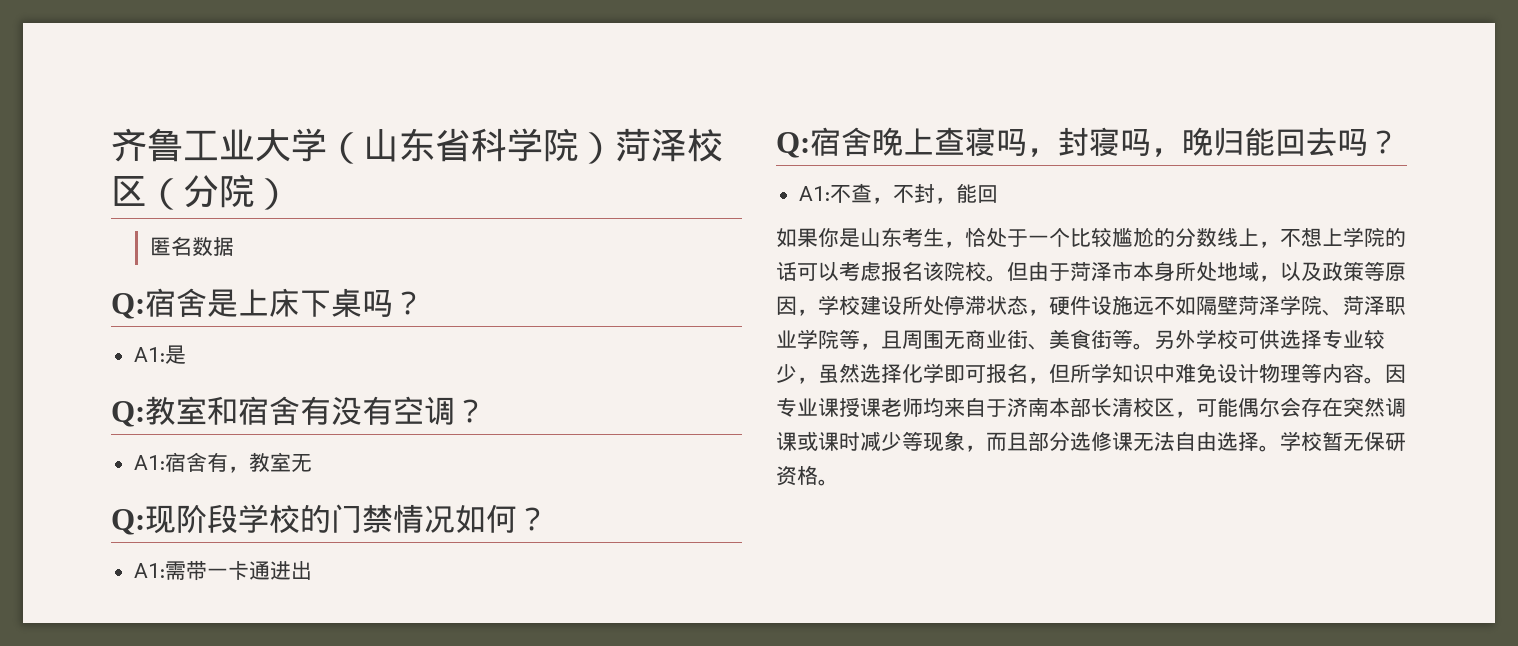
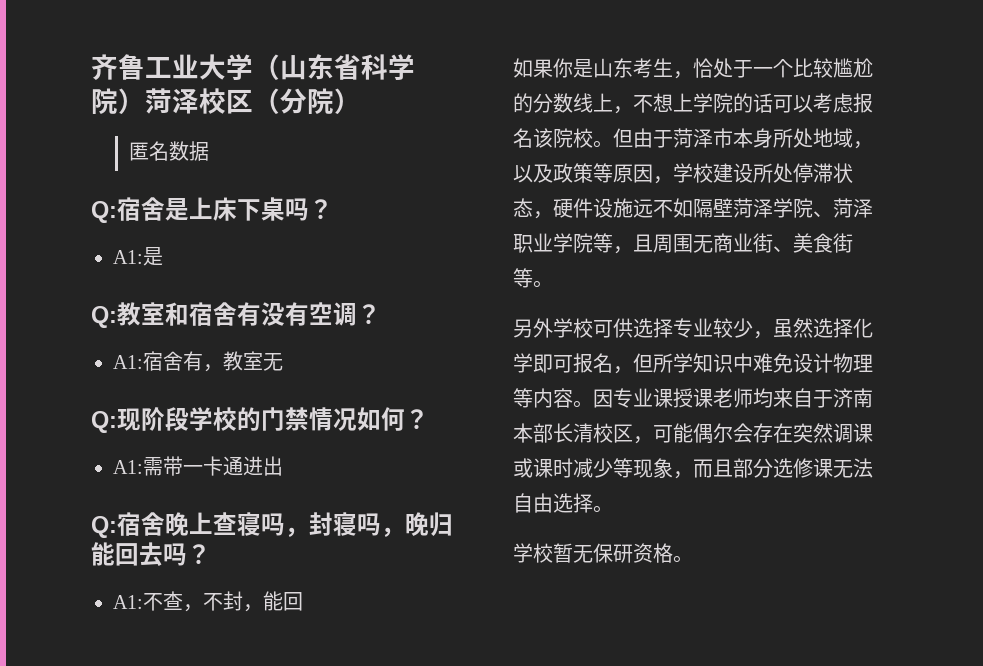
- 但由于菏泽市本身所处地域，以及政策等原因，学校建设所处停滞状态，硬件设施远不如隔壁菏泽学院、菏泽职业学院等，且周围无商业街、美食街等。另外学校可供选择专业较少，虽然选择化学即可报名，但所学知识中难免设计物理等内容。
+ 但由于菏泽市本身所处地域，以及政策等原因，学校建设所处停滞状态，硬件设施远不如隔壁菏泽学院、菏泽职业学院等，且周围无商业街、美食街等。
+ 另外学校可供选择专业较少，虽然选择化学即可报名，但所学知识中难免设计物理等内容。
- 因专业课授课老师均来自于济南本部长清校区，可能偶尔会存在突然调课或课时减少等现象，而且部分选修课无法自由选择。学校暂无保研资格。
+ 因专业课授课老师均来自于济南本部长清校区，可能偶尔会存在突然调课或课时减少等现象，而且部分选修课无法自由选择。
+ 学校暂无保研资格。

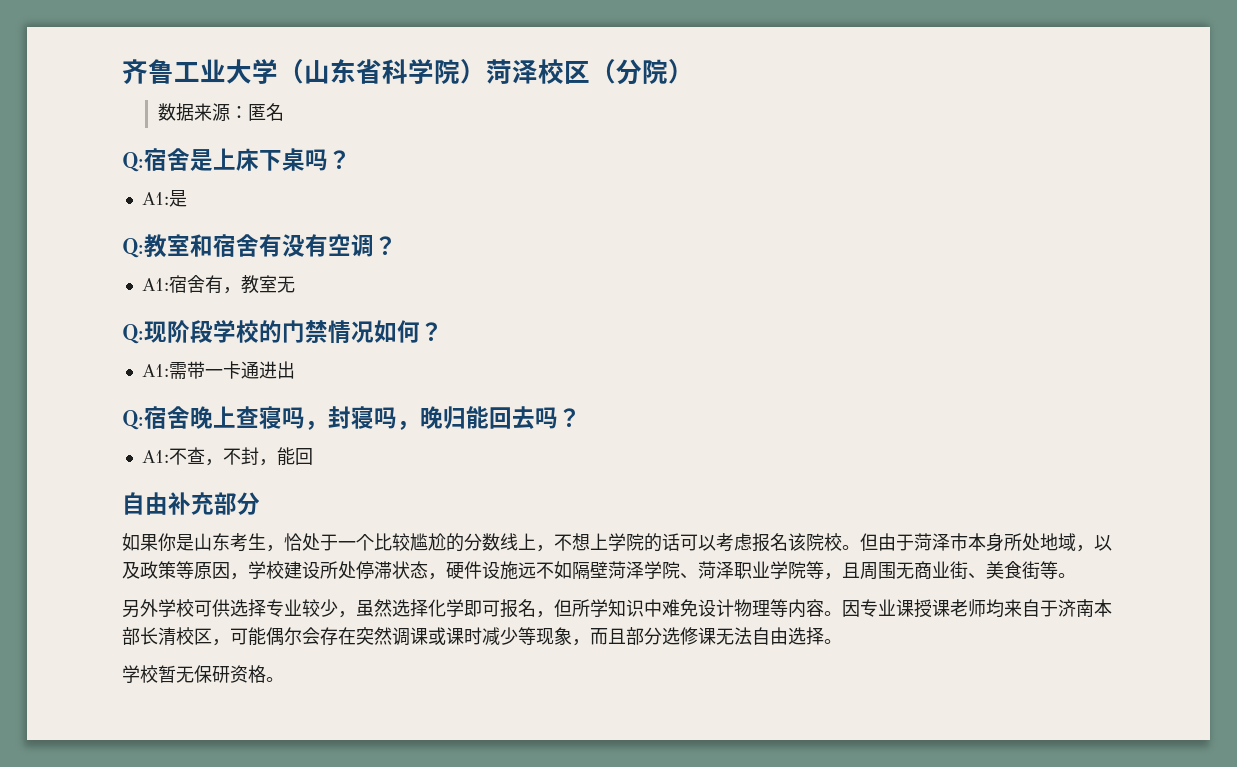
- 匿名数据
+ 数据来源：匿名
+ 自由补充部分

